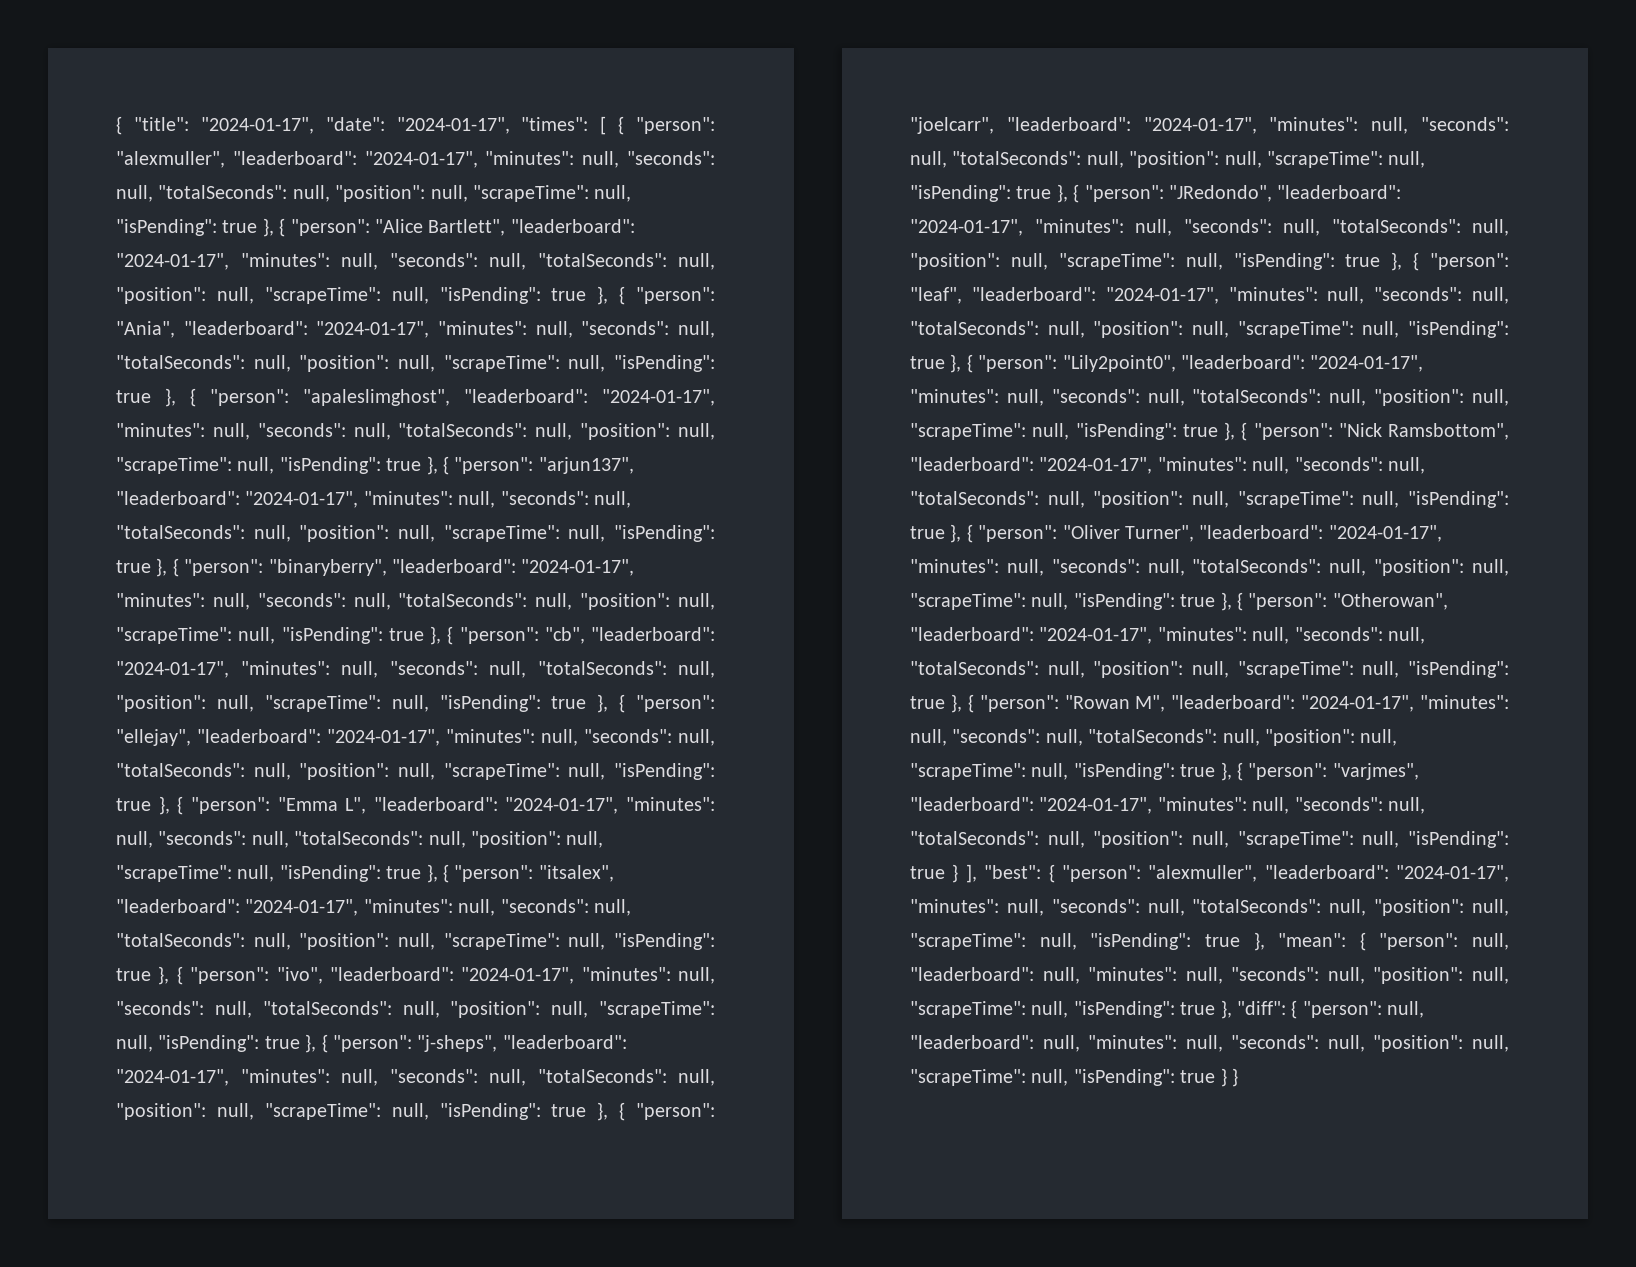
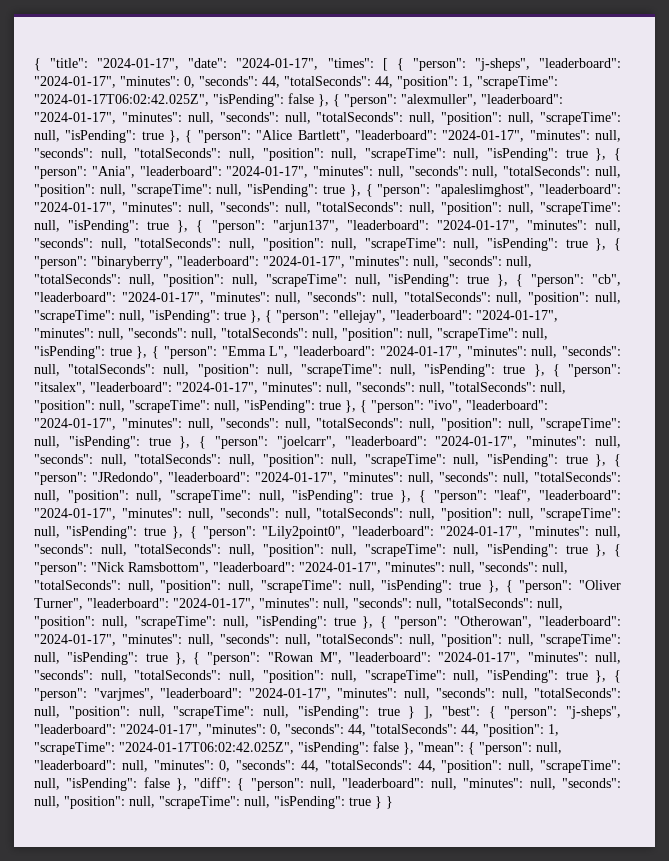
+ "j-sheps", "leaderboard": "2024-01-17", "minutes": 0, "seconds": 44, "totalSeconds": 44, "position": 1, "scrapeTime": "2024-01-17T06:02:42.025Z", "isPending": false }, { "person":
- "j-sheps", "leaderboard": "2024-01-17", "minutes": null, "seconds": null, "totalSeconds": null, "position": null, "scrapeTime": null, "isPending": true }, { "person":
- "alexmuller", "leaderboard": "2024-01-17", "minutes": null, "seconds": null, "totalSeconds": null, "position": null, "scrapeTime": null, "isPending": true }, "mean":
+ "j-sheps", "leaderboard": "2024-01-17", "minutes": 0, "seconds": 44, "totalSeconds": 44, "position": 1, "scrapeTime": "2024-01-17T06:02:42.025Z", "isPending": false }, "mean":
- null, "seconds": null, "position": null, "scrapeTime": null, "isPending": true }, "diff":
+ 0, "seconds": 44, "totalSeconds": 44, "position": null, "scrapeTime": null, "isPending": false }, "diff":

